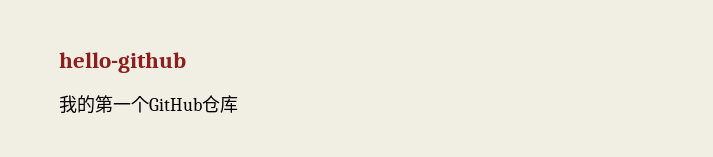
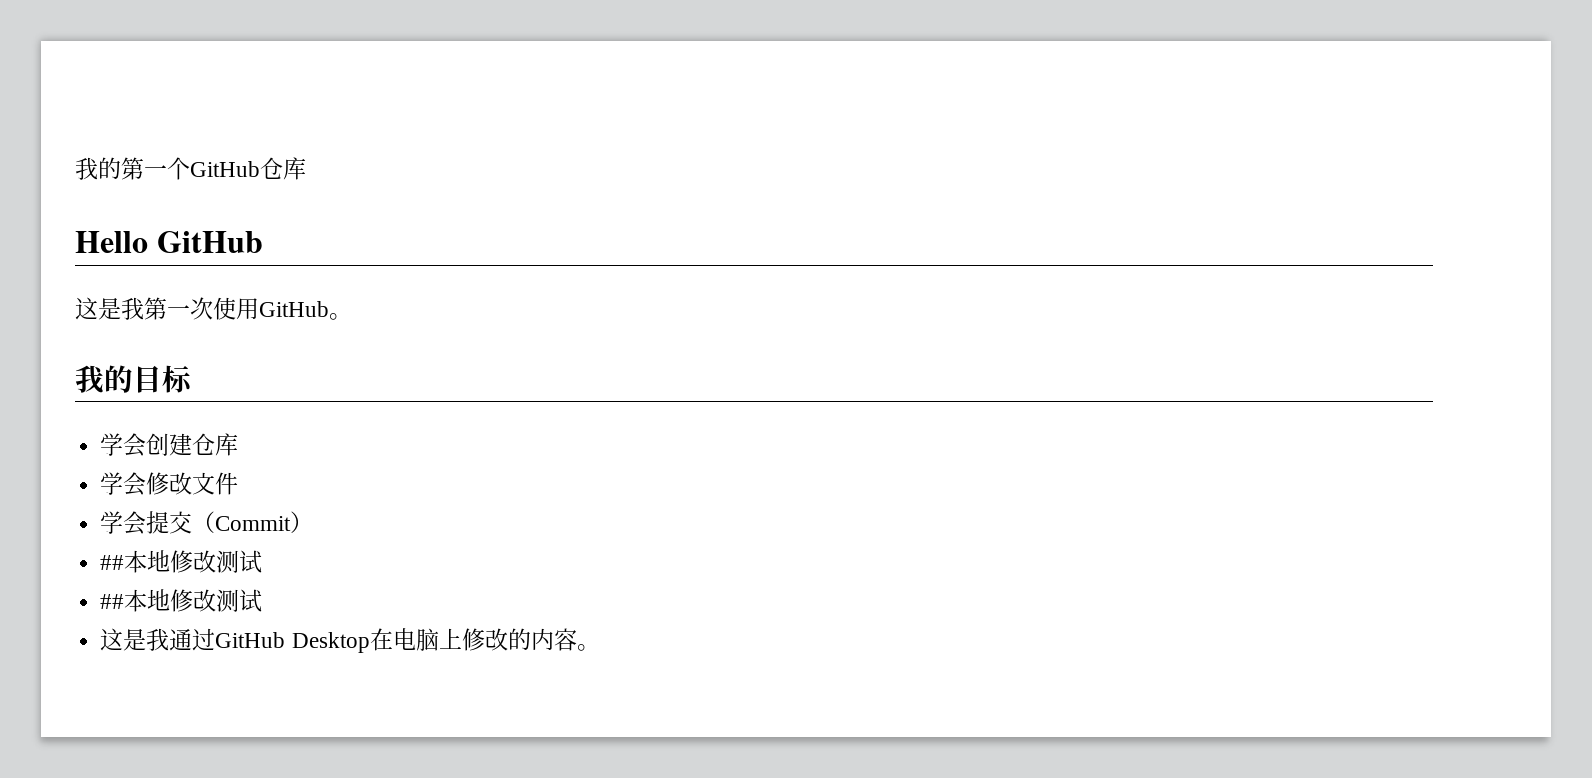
- hello-github
+ Hello GitHub
+ 这是我第一次使用GitHub。
+ 我的目标
+ 学会创建仓库
+ 学会修改文件
+ 学会提交（Commit）
+ ##本地修改测试
+ ##本地修改测试
+ 这是我通过GitHub Desktop在电脑上修改的内容。

